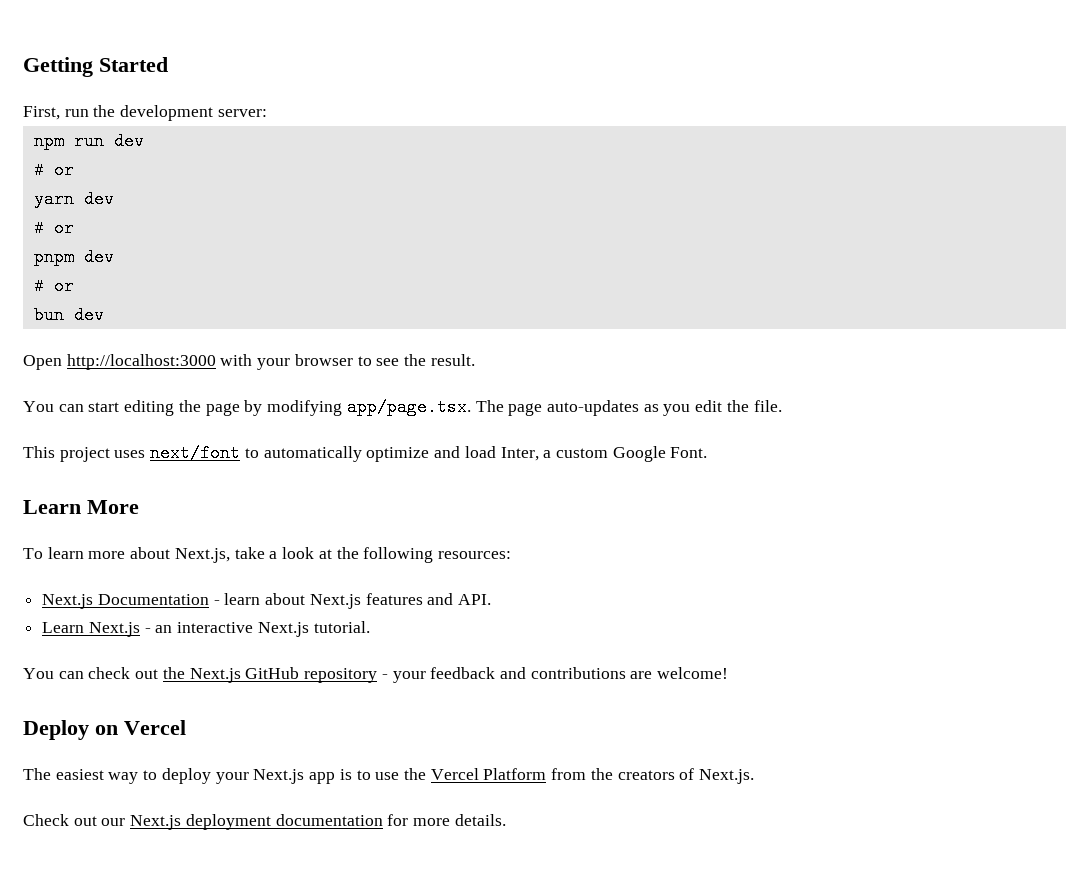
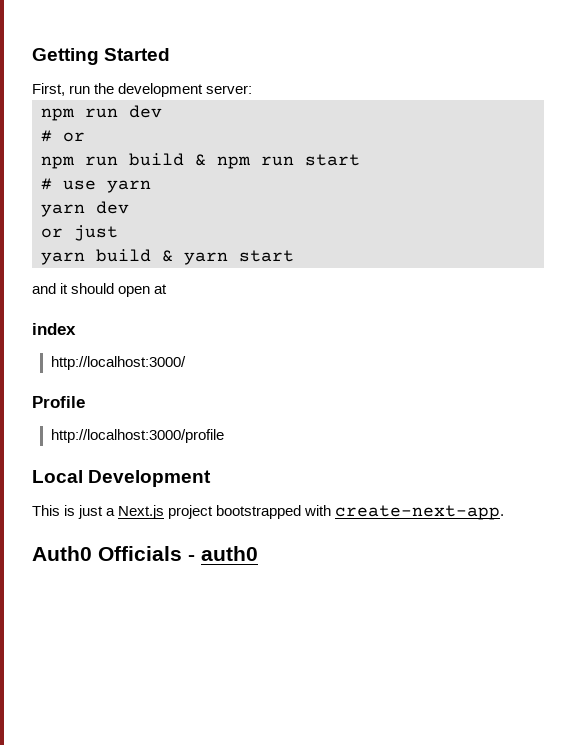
+ npm run build & npm run start
+ # use yarn
  yarn dev
- # or
- pnpm dev
- # or
- bun dev
- Open http://localhost:3000 with your browser to see the result.
- You can start editing the page by modifying app/page.tsx. The page auto-updates as you edit the file.
- This project uses next/font to automatically optimize and load Inter, a custom Google Font.
- Learn More
- To learn more about Next.js, take a look at the following resources:
- Next.js Documentation - learn about Next.js features and API.
- Learn Next.js - an interactive Next.js tutorial.
- You can check out the Next.js GitHub repository - your feedback and contributions are welcome!
- Deploy on Vercel
- The easiest way to deploy your Next.js app is to use the Vercel Platform from the creators of Next.js.
- Check out our Next.js deployment documentation for more details.
+ or just
+ yarn build & yarn start
+ and it should open at
+ index
+ http://localhost:3000/
+ Profile
+ http://localhost:3000/profile
+ Local Development
+ This is just a Next.js project bootstrapped with create-next-app.
+ Auth0 Officials - auth0

